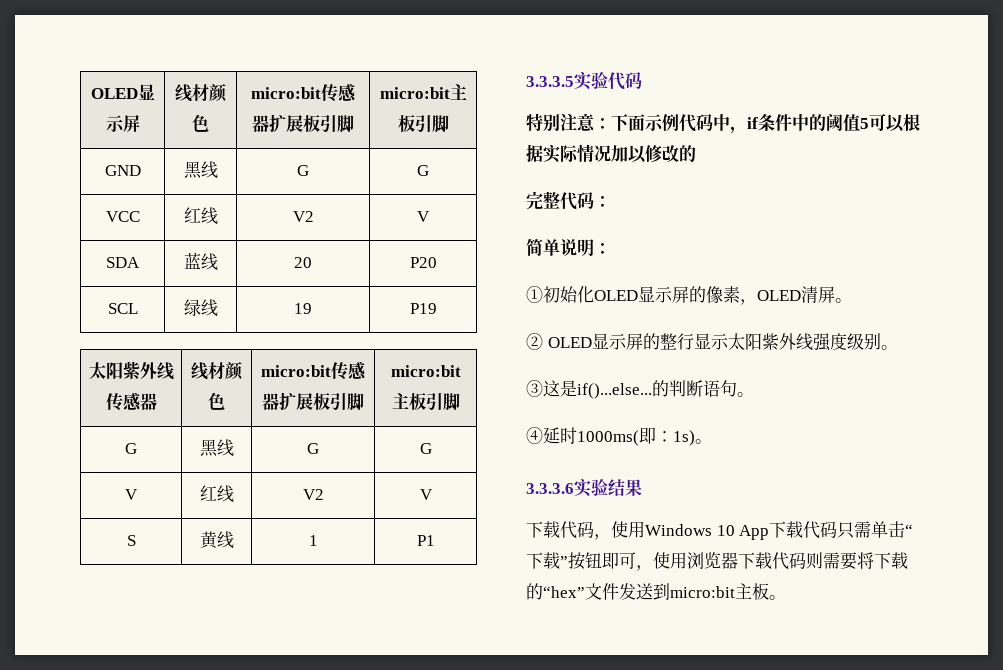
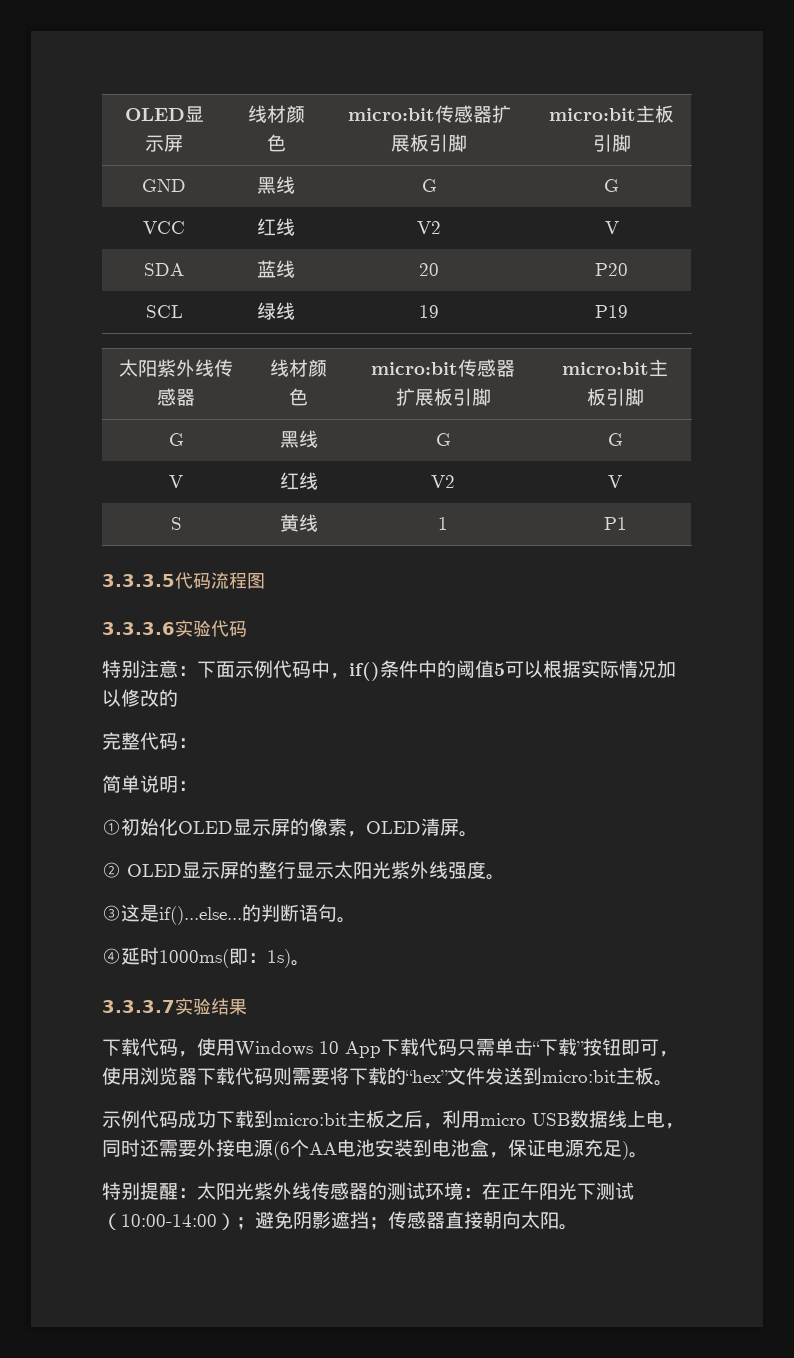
- 3.3.3.5实验代码
+ 3.3.3.5代码流程图
+ 3.3.3.6实验代码
- 特别注意：下面示例代码中，if条件中的阈值5可以根据实际情况加以修改的
+ 特别注意：下面示例代码中，if()条件中的阈值5可以根据实际情况加以修改的
- ② OLED显示屏的整行显示太阳紫外线强度级别。
+ ② OLED显示屏的整行显示太阳光紫外线强度。
- 3.3.3.6实验结果
+ 3.3.3.7实验结果
+ 示例代码成功下载到micro:bit主板之后，利用micro USB数据线上电，同时还需要外接电源(6个AA电池安装到电池盒，保证电源充足)。
+ 特别提醒：太阳光紫外线传感器的测试环境：在正午阳光下测试（10:00-14:00）；避免阴影遮挡；传感器直接朝向太阳。

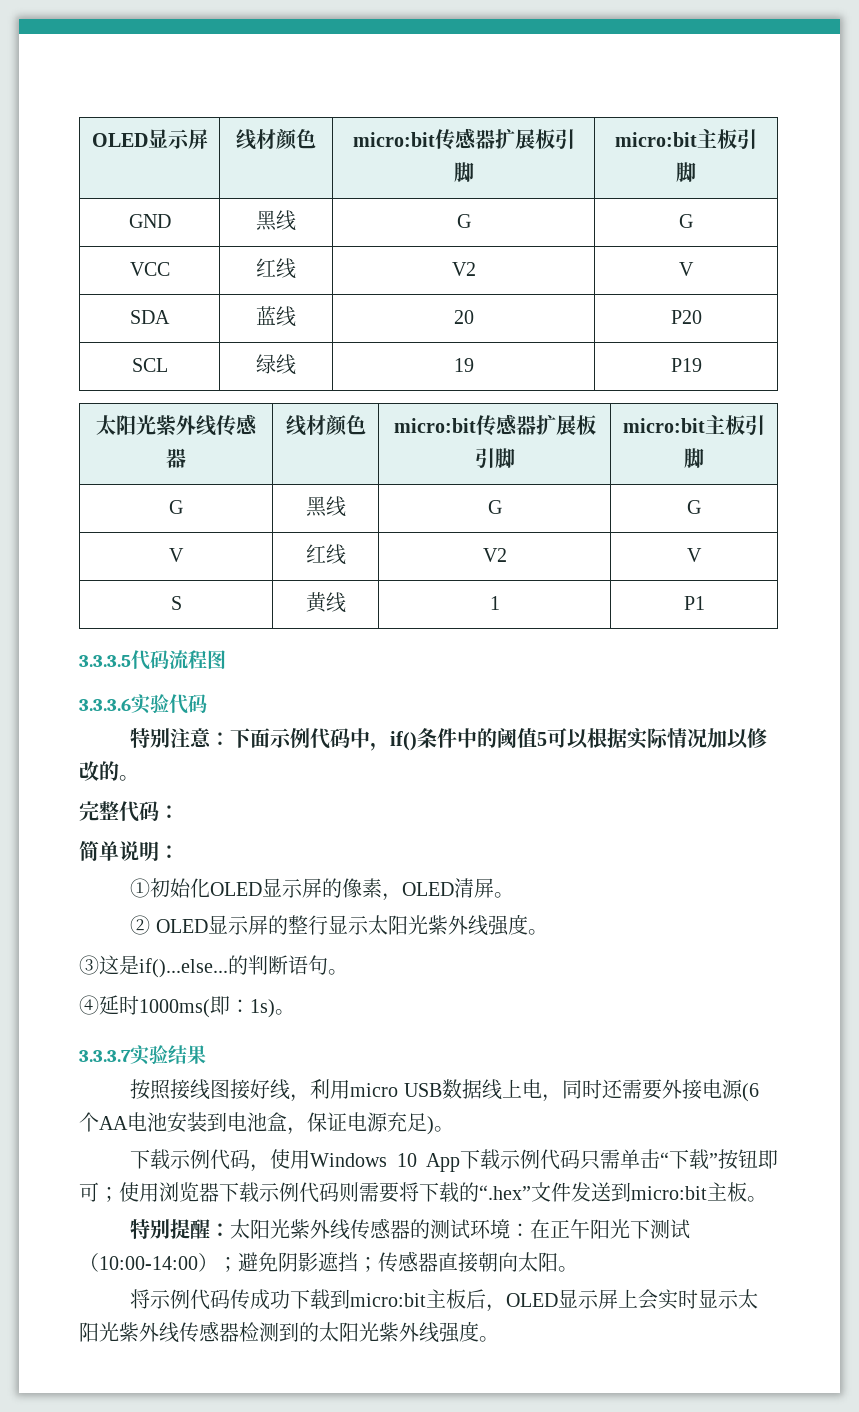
- 太阳紫外线传感器 | 线材颜色 | micro:bit传感器扩展板引脚 | micro:bit主板引脚
+ 太阳光紫外线传感器 | 线材颜色 | micro:bit传感器扩展板引脚 | micro:bit主板引脚
- 特别注意：下面示例代码中，if()条件中的阈值5可以根据实际情况加以修改的
+ 特别注意：下面示例代码中，if()条件中的阈值5可以根据实际情况加以修改的。
- 下载代码，使用Windows 10 App下载代码只需单击“下载”按钮即可，使用浏览器下载代码则需要将下载的“hex”文件发送到micro:bit主板。
- 示例代码成功下载到micro:bit主板之后，利用micro USB数据线上电，同时还需要外接电源(6个AA电池安装到电池盒，保证电源充足)。
+ 按照接线图接好线，利用micro USB数据线上电，同时还需要外接电源(6个AA电池安装到电池盒，保证电源充足)。
+ 下载示例代码，使用Windows 10 App下载示例代码只需单击“下载”按钮即可；使用浏览器下载示例代码则需要将下载的“.hex”文件发送到micro:bit主板。
+ 将示例代码传成功下载到micro:bit主板后，OLED显示屏上会实时显示太阳光紫外线传感器检测到的太阳光紫外线强度。

